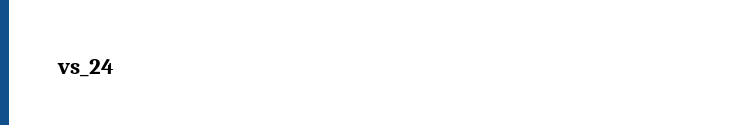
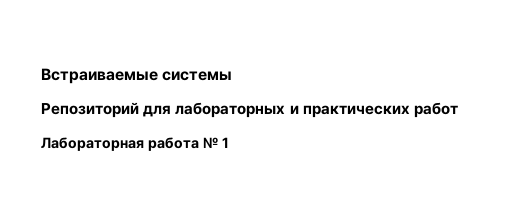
- vs_24
+ Встраиваемые системы
+ Репозиторий для лабораторных и практических работ
+ Лабораторная работа № 1

